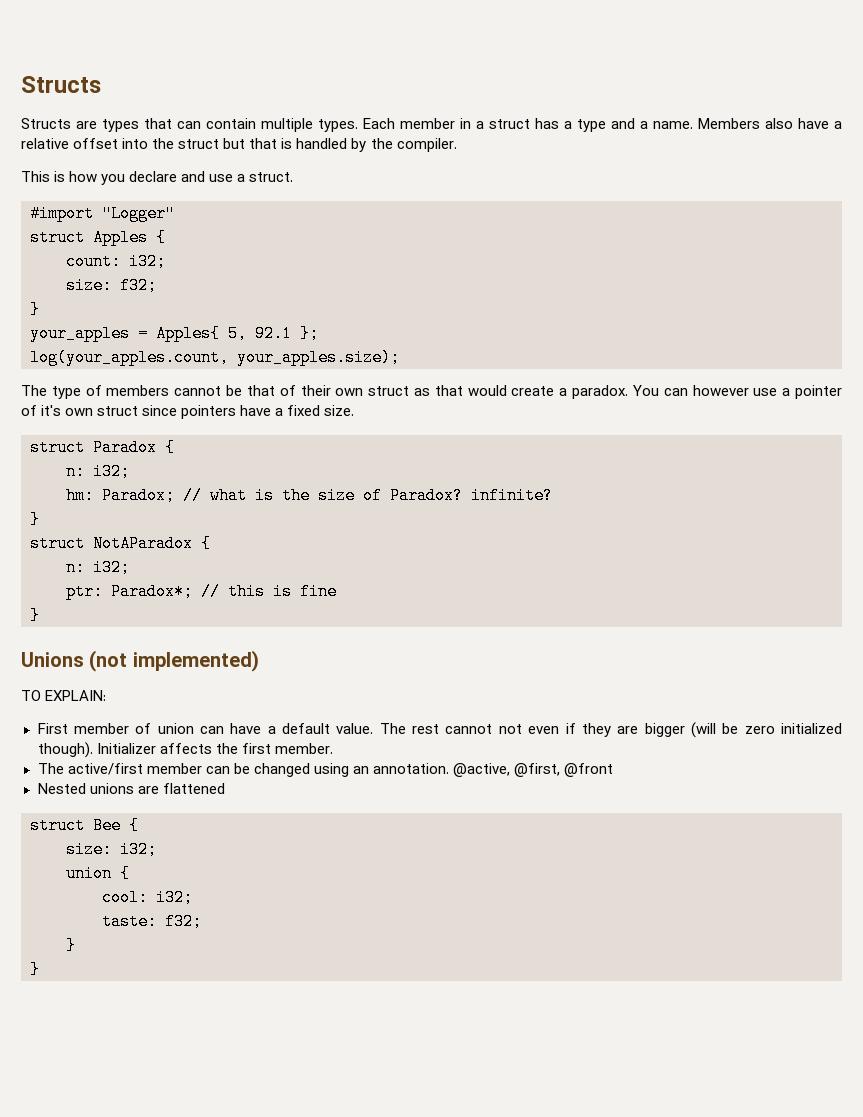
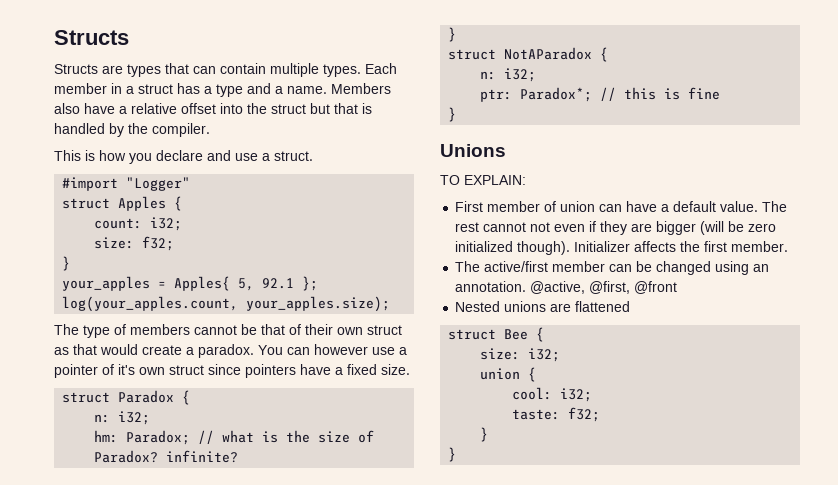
- Unions (not implemented)
+ Unions

